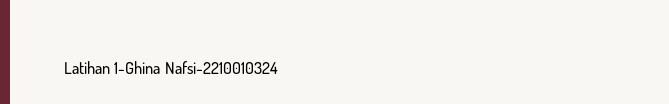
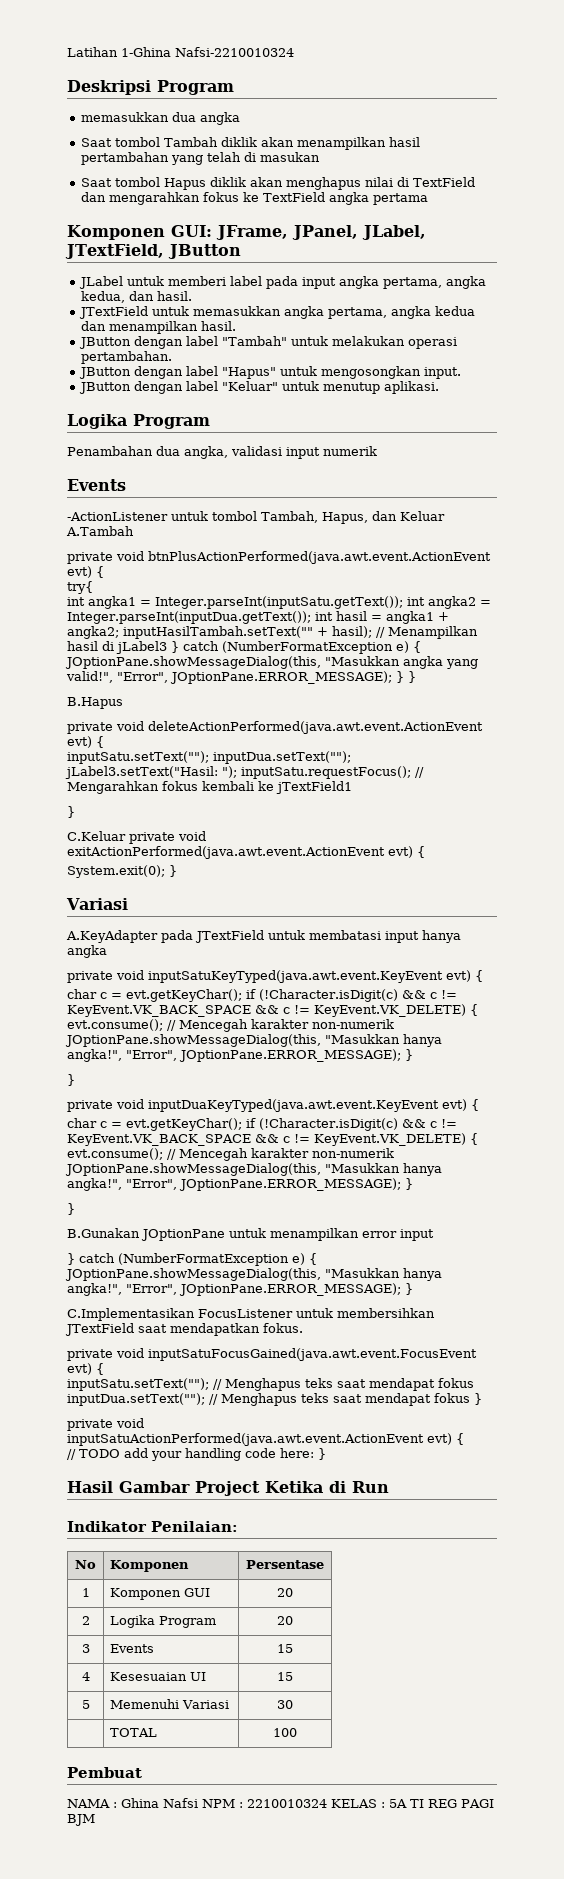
+ Deskripsi Program
+ memasukkan dua angka
+ Saat tombol Tambah diklik akan menampilkan hasil pertambahan yang telah di masukan
+ Saat tombol Hapus diklik akan menghapus nilai di TextField dan mengarahkan fokus ke TextField angka pertama
+ Komponen GUI: JFrame, JPanel, JLabel, JTextField, JButton
+ JLabel untuk memberi label pada input angka pertama, angka kedua, dan hasil.
+ JTextField untuk memasukkan angka pertama, angka kedua dan menampilkan hasil.
+ JButton dengan label "Tambah" untuk melakukan operasi pertambahan.
+ JButton dengan label "Hapus" untuk mengosongkan input.
+ JButton dengan label "Keluar" untuk menutup aplikasi.
+ Logika Program
+ Penambahan dua angka, validasi input numerik
+ Events
+ -ActionListener untuk tombol Tambah, Hapus, dan Keluar A.Tambah
+ private void btnPlusActionPerformed(java.awt.event.ActionEvent evt) {
+ try{
+ int angka1 = Integer.parseInt(inputSatu.getText()); int angka2 = Integer.parseInt(inputDua.getText()); int hasil = angka1 + angka2; inputHasilTambah.setText("" + hasil); // Menampilkan hasil di jLabel3 } catch (NumberFormatException e) { JOptionPane.showMessageDialog(this, "Masukkan angka yang valid!", "Error", JOptionPane.ERROR_MESSAGE); } }
+ B.Hapus
+ private void deleteActionPerformed(java.awt.event.ActionEvent evt) {
+ inputSatu.setText(""); inputDua.setText(""); jLabel3.setText("Hasil: "); inputSatu.requestFocus(); // Mengarahkan fokus kembali ke jTextField1
+ }
+ C.Keluar private void exitActionPerformed(java.awt.event.ActionEvent evt) {
+ System.exit(0); }
+ Variasi
+ A.KeyAdapter pada JTextField untuk membatasi input hanya angka
+ private void inputSatuKeyTyped(java.awt.event.KeyEvent evt) {
+ char c = evt.getKeyChar(); if (!Character.isDigit(c) && c != KeyEvent.VK_BACK_SPACE && c != KeyEvent.VK_DELETE) { evt.consume(); // Mencegah karakter non-numerik JOptionPane.showMessageDialog(this, "Masukkan hanya angka!", "Error", JOptionPane.ERROR_MESSAGE); }
+ }
+ private void inputDuaKeyTyped(java.awt.event.KeyEvent evt) {
+ char c = evt.getKeyChar(); if (!Character.isDigit(c) && c != KeyEvent.VK_BACK_SPACE && c != KeyEvent.VK_DELETE) { evt.consume(); // Mencegah karakter non-numerik JOptionPane.showMessageDialog(this, "Masukkan hanya angka!", "Error", JOptionPane.ERROR_MESSAGE); }
+ }
+ B.Gunakan JOptionPane untuk menampilkan error input
+ } catch (NumberFormatException e) { JOptionPane.showMessageDialog(this, "Masukkan hanya angka!", "Error", JOptionPane.ERROR_MESSAGE); }
+ C.Implementasikan FocusListener untuk membersihkan JTextField saat mendapatkan fokus.
+ private void inputSatuFocusGained(java.awt.event.FocusEvent evt) {
+ inputSatu.setText(""); // Menghapus teks saat mendapat fokus inputDua.setText(""); // Menghapus teks saat mendapat fokus }
+ private void inputSatuActionPerformed(java.awt.event.ActionEvent evt) {
+ // TODO add your handling code here: }
+ Hasil Gambar Project Ketika di Run
+ Indikator Penilaian:
+ No | Komponen | Persentase
+ 1 | Komponen GUI | 20
+ 2 | Logika Program | 20
+ 3 | Events | 15
+ 4 | Kesesuaian UI | 15
+ 5 | Memenuhi Variasi | 30
+ | TOTAL | 100
+ Pembuat
+ NAMA : Ghina Nafsi NPM : 2210010324 KELAS : 5A TI REG PAGI BJM

